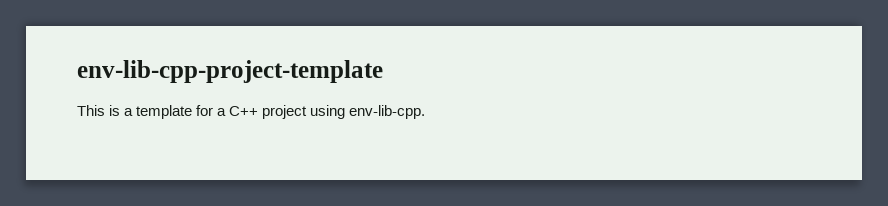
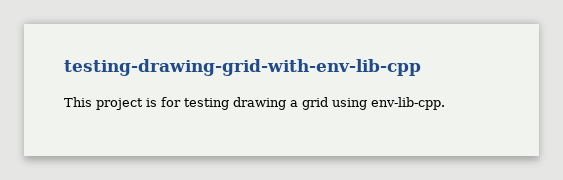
- env-lib-cpp-project-template
+ testing-drawing-grid-with-env-lib-cpp
- This is a template for a C++ project using env-lib-cpp.
+ This project is for testing drawing a grid using env-lib-cpp.

